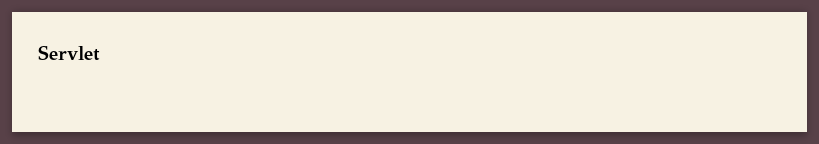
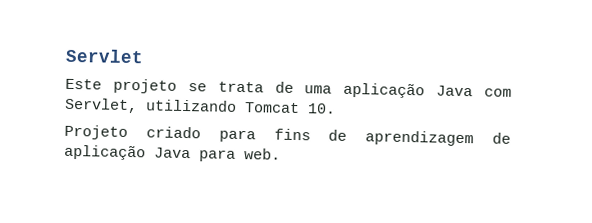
+ Este projeto se trata de uma aplicação Java com Servlet, utilizando Tomcat 10.
+ Projeto criado para fins de aprendizagem de aplicação Java para web.

